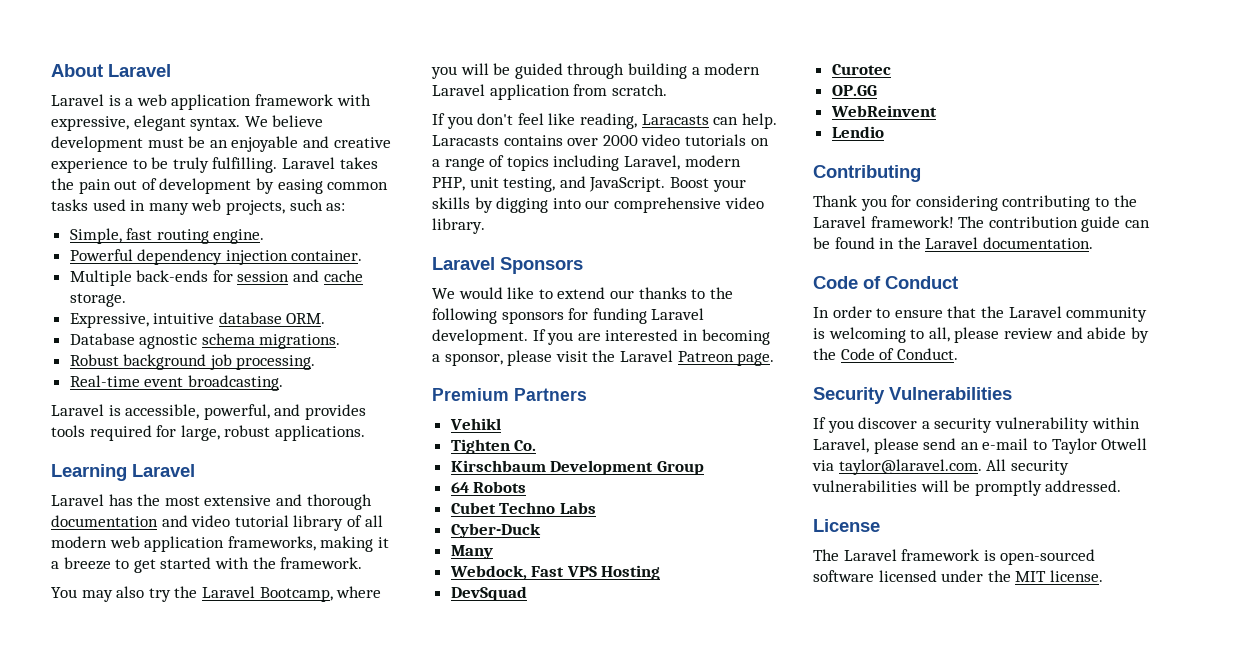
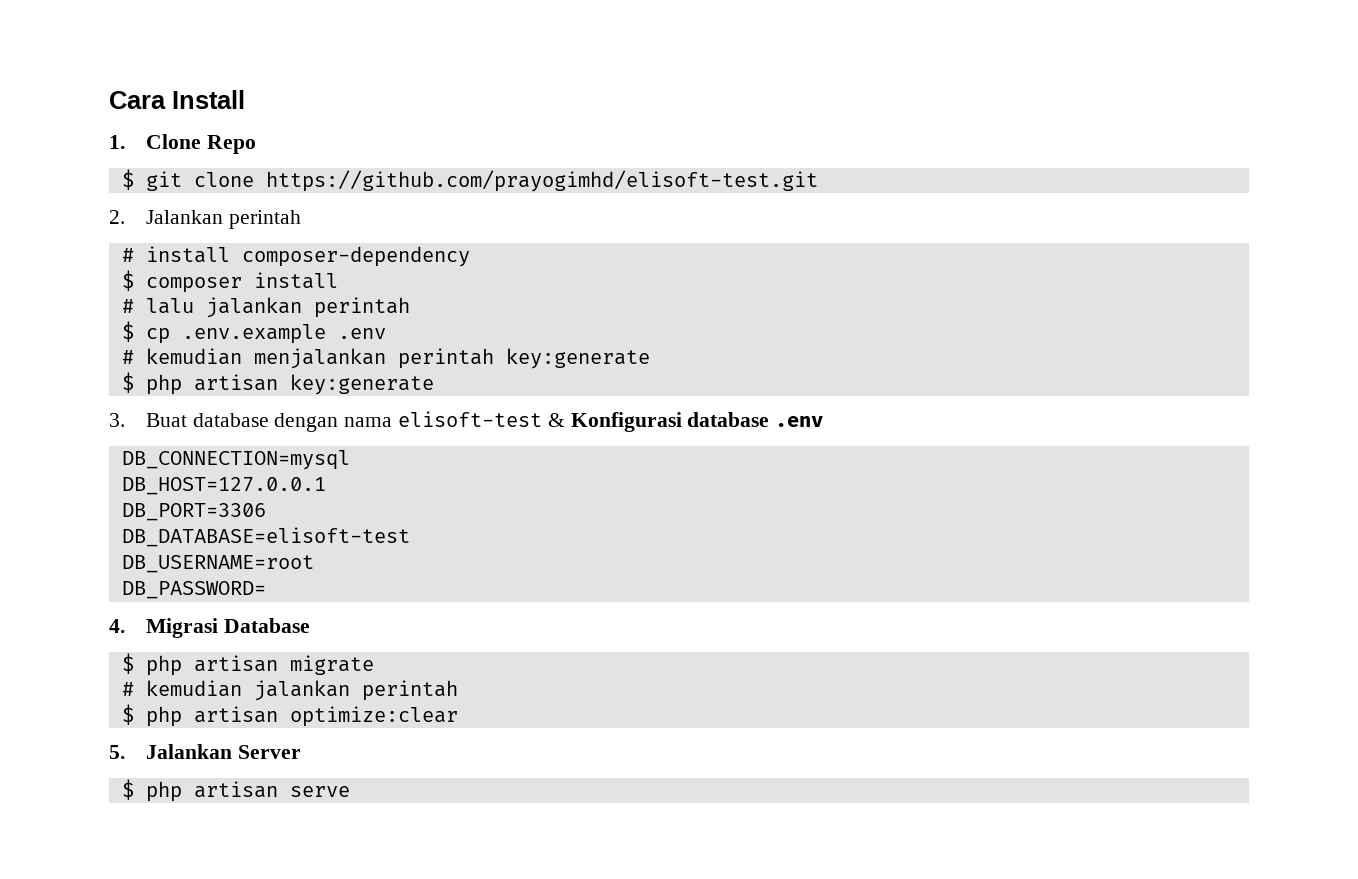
- About Laravel
- Laravel is a web application framework with expressive, elegant syntax. We believe development must be an enjoyable and creative experience to be truly fulfilling. Laravel takes the pain out of development by easing common tasks used in many web projects, such as:
- Simple, fast routing engine.
- Powerful dependency injection container.
- Multiple back-ends for session and cache storage.
- Expressive, intuitive database ORM.
- Database agnostic schema migrations.
- Robust background job processing.
- Real-time event broadcasting.
- Laravel is accessible, powerful, and provides tools required for large, robust applications.
- Learning Laravel
- Laravel has the most extensive and thorough documentation and video tutorial library of all modern web application frameworks, making it a breeze to get started with the framework.
- You may also try the Laravel Bootcamp, where you will be guided through building a modern Laravel application from scratch.
- If you don't feel like reading, Laracasts can help. Laracasts contains over 2000 video tutorials on a range of topics including Laravel, modern PHP, unit testing, and JavaScript. Boost your skills by digging into our comprehensive video library.
- Laravel Sponsors
- We would like to extend our thanks to the following sponsors for funding Laravel development. If you are interested in becoming a sponsor, please visit the Laravel Patreon page.
- Premium Partners
- Vehikl
- Tighten Co.
- Kirschbaum Development Group
- 64 Robots
- Cubet Techno Labs
- Cyber-Duck
- Many
- Webdock, Fast VPS Hosting
- DevSquad
- Curotec
- OP.GG
- WebReinvent
- Lendio
- Contributing
- Thank you for considering contributing to the Laravel framework! The contribution guide can be found in the Laravel documentation.
- Code of Conduct
- In order to ensure that the Laravel community is welcoming to all, please review and abide by the Code of Conduct.
- Security Vulnerabilities
- If you discover a security vulnerability within Laravel, please send an e-mail to Taylor Otwell via taylor@laravel.com. All security vulnerabilities will be promptly addressed.
- License
- The Laravel framework is open-sourced software licensed under the MIT license.
+ Cara Install
+ 1. Clone Repo
+ $ git clone https://github.com/prayogimhd/elisoft-test.git
+ 2. Jalankan perintah
+ # install composer-dependency
+ $ composer install
+ # lalu jalankan perintah
+ $ cp .env.example .env
+ # kemudian menjalankan perintah key:generate
+ $ php artisan key:generate
+ 3. Buat database dengan nama elisoft-test & Konfigurasi database .env
+ DB_CONNECTION=mysql
+ DB_HOST=127.0.0.1
+ DB_PORT=3306
+ DB_DATABASE=elisoft-test
+ DB_USERNAME=root
+ DB_PASSWORD=
+ 4. Migrasi Database
+ $ php artisan migrate
+ # kemudian jalankan perintah
+ $ php artisan optimize:clear
+ 5. Jalankan Server
+ $ php artisan serve

